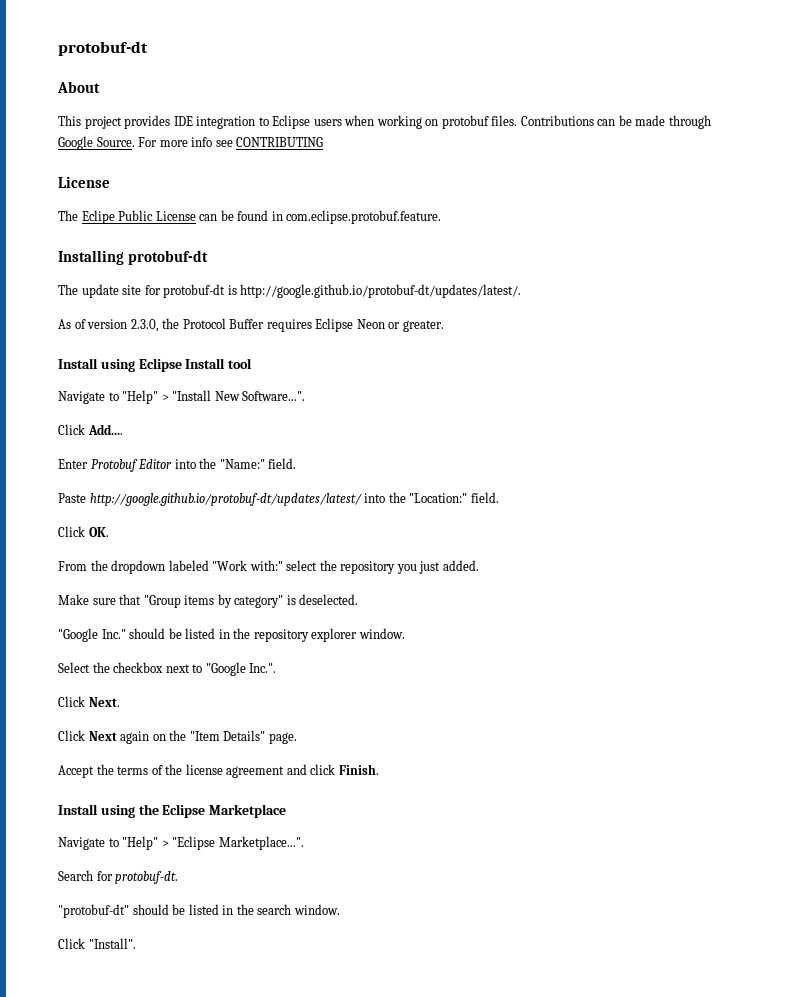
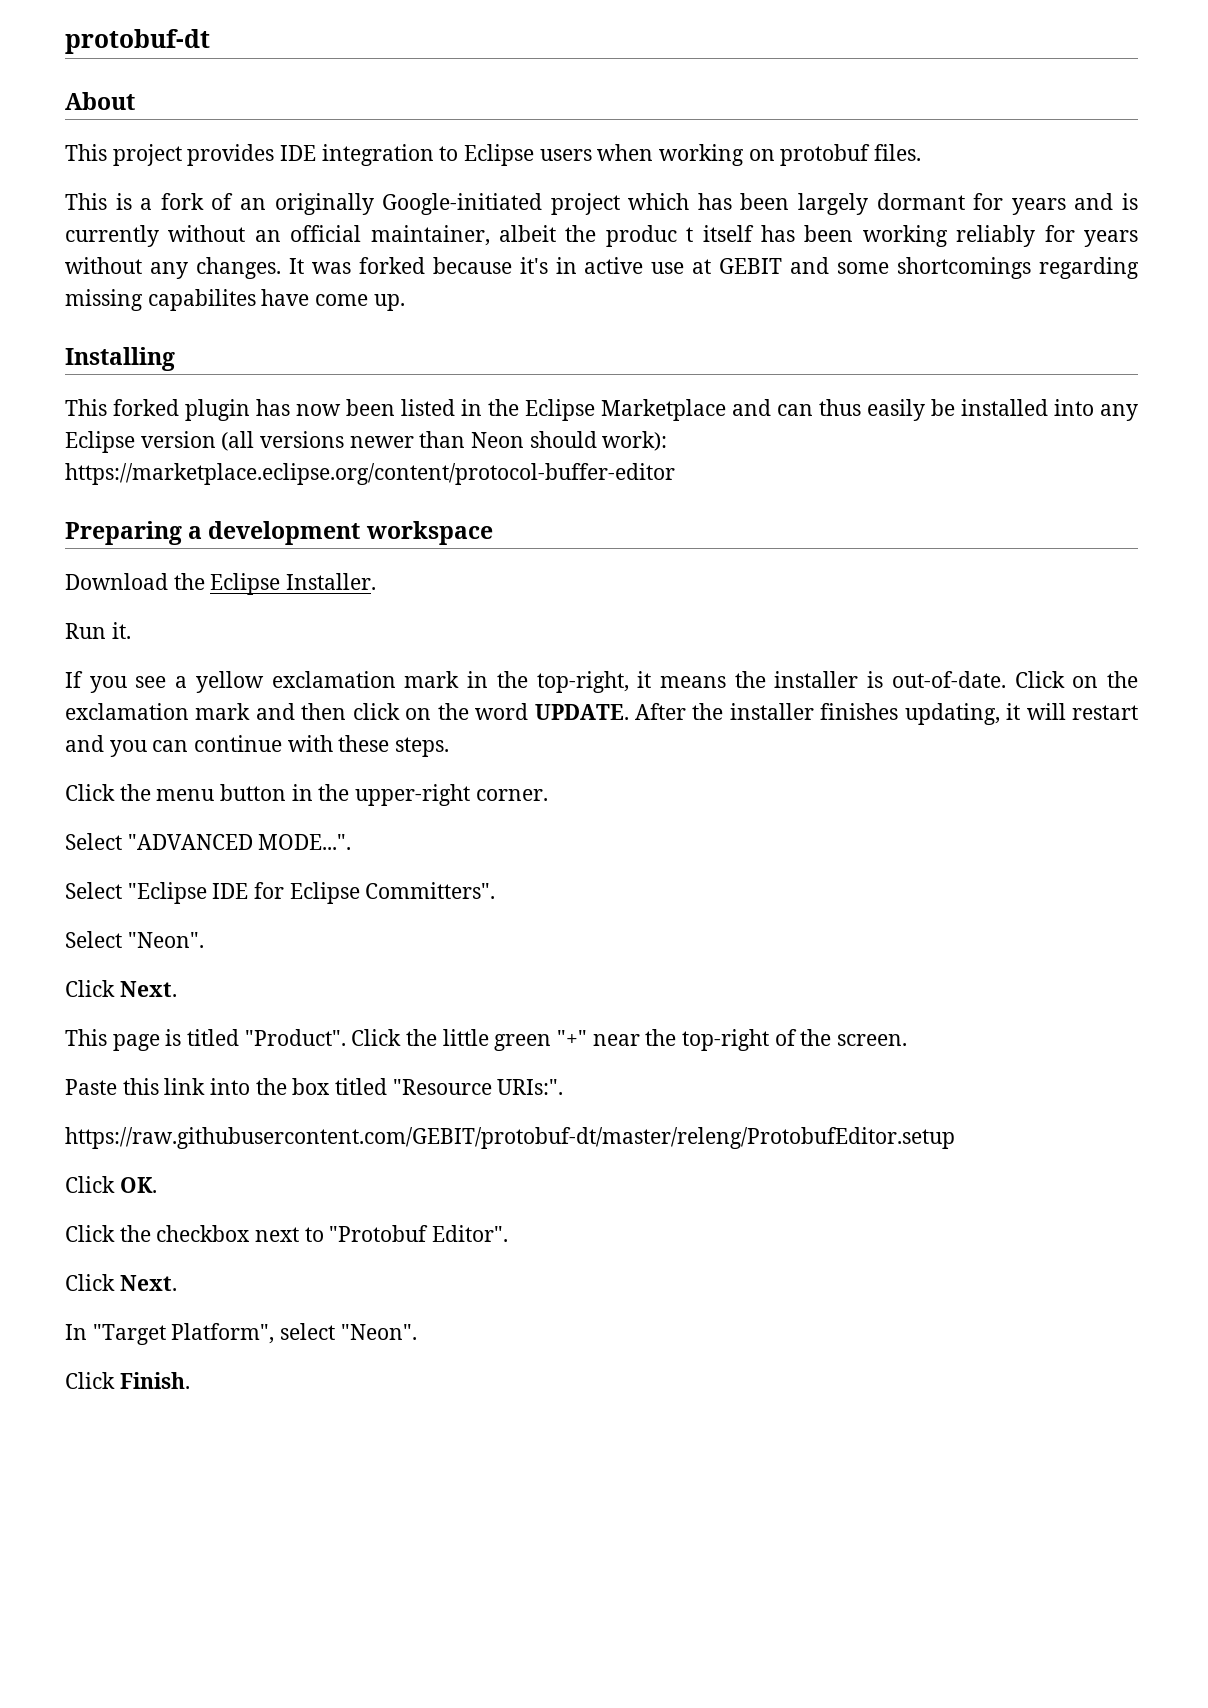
- This project provides IDE integration to Eclipse users when working on protobuf files. Contributions can be made through Google Source. For more info see CONTRIBUTING
- License
- The Eclipe Public License can be found in com.eclipse.protobuf.feature.
- Installing protobuf-dt
- The update site for protobuf-dt is http://google.github.io/protobuf-dt/updates/latest/.
- As of version 2.3.0, the Protocol Buffer requires Eclipse Neon or greater.
- Install using Eclipse Install tool
- Navigate to "Help" > "Install New Software...".
- Click Add....
- Enter Protobuf Editor into the "Name:" field.
- Paste http://google.github.io/protobuf-dt/updates/latest/ into the "Location:" field.
+ This project provides IDE integration to Eclipse users when working on protobuf files.
+ This is a fork of an originally Google-initiated project which has been largely dormant for years and is currently without an official maintainer, albeit the produc t itself has been working reliably for years without any changes. It was forked because it's in active use at GEBIT and some shortcomings regarding missing capabilites have come up.
+ Installing
+ This forked plugin has now been listed in the Eclipse Marketplace and can thus easily be installed into any Eclipse version (all versions newer than Neon should work): https://marketplace.eclipse.org/content/protocol-buffer-editor
+ Preparing a development workspace
+ Download the Eclipse Installer.
+ Run it.
+ If you see a yellow exclamation mark in the top-right, it means the installer is out-of-date. Click on the exclamation mark and then click on the word UPDATE. After the installer finishes updating, it will restart and you can continue with these steps.
+ Click the menu button in the upper-right corner.
+ Select "ADVANCED MODE...".
+ Select "Eclipse IDE for Eclipse Committers".
+ Select "Neon".
+ Click Next.
+ This page is titled "Product". Click the little green "+" near the top-right of the screen.
+ Paste this link into the box titled "Resource URIs:".
+ https://raw.githubusercontent.com/GEBIT/protobuf-dt/master/releng/ProtobufEditor.setup
  Click OK.
- From the dropdown labeled "Work with:" select the repository you just added.
- Make sure that "Group items by category" is deselected.
- "Google Inc." should be listed in the repository explorer window.
- Select the checkbox next to "Google Inc.".
+ Click the checkbox next to "Protobuf Editor".
  Click Next.
- Click Next again on the "Item Details" page.
- Accept the terms of the license agreement and click Finish.
- Install using the Eclipse Marketplace
- Navigate to "Help" > "Eclipse Marketplace...".
- Search for protobuf-dt.
- "protobuf-dt" should be listed in the search window.
- Click "Install".
+ In "Target Platform", select "Neon".
+ Click Finish.

